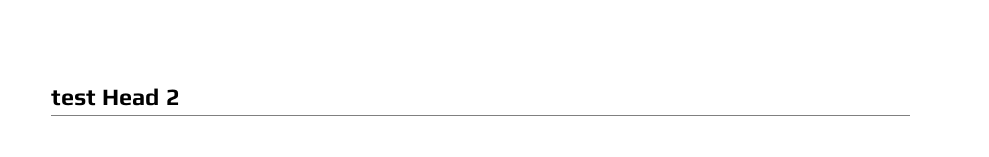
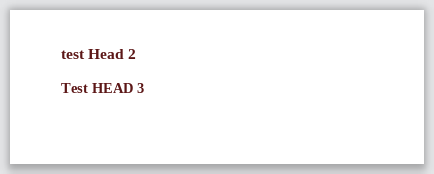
+ Test HEAD 3

